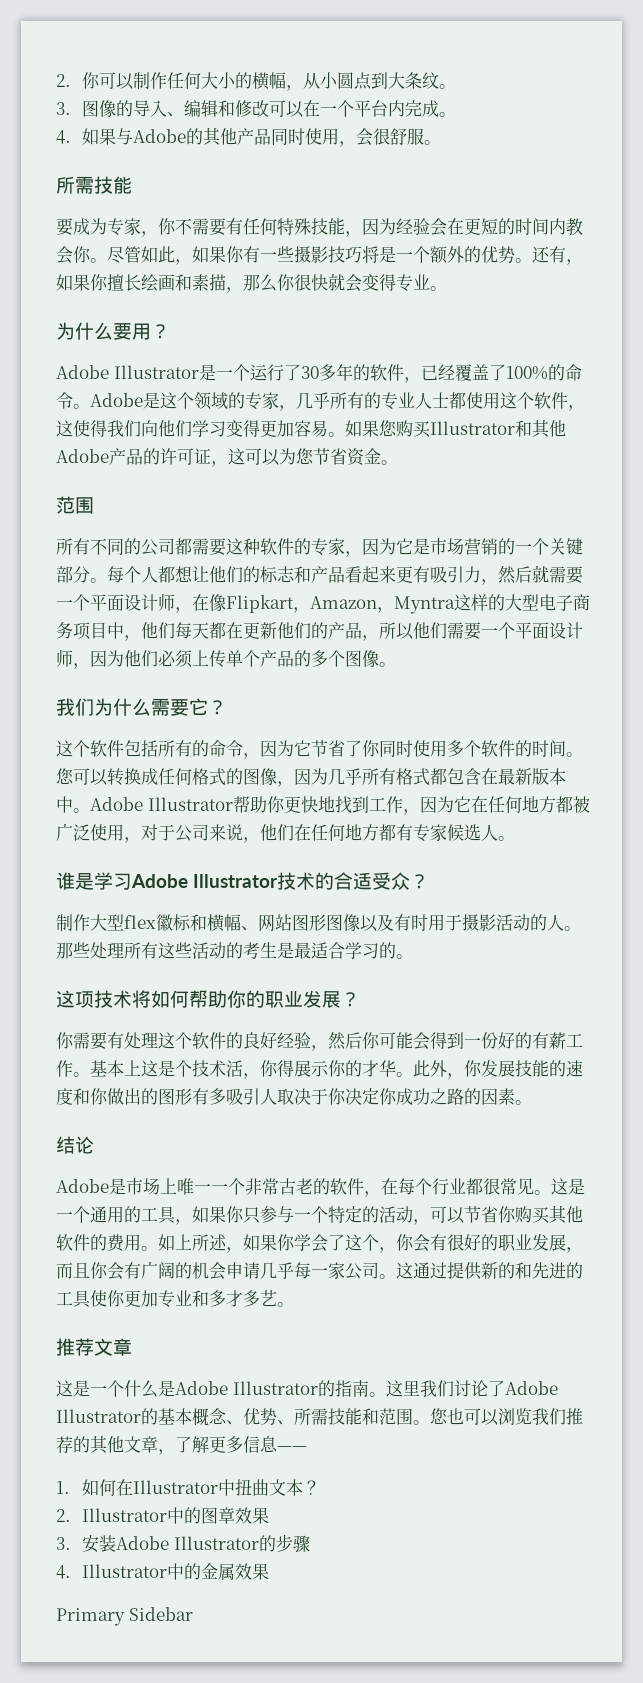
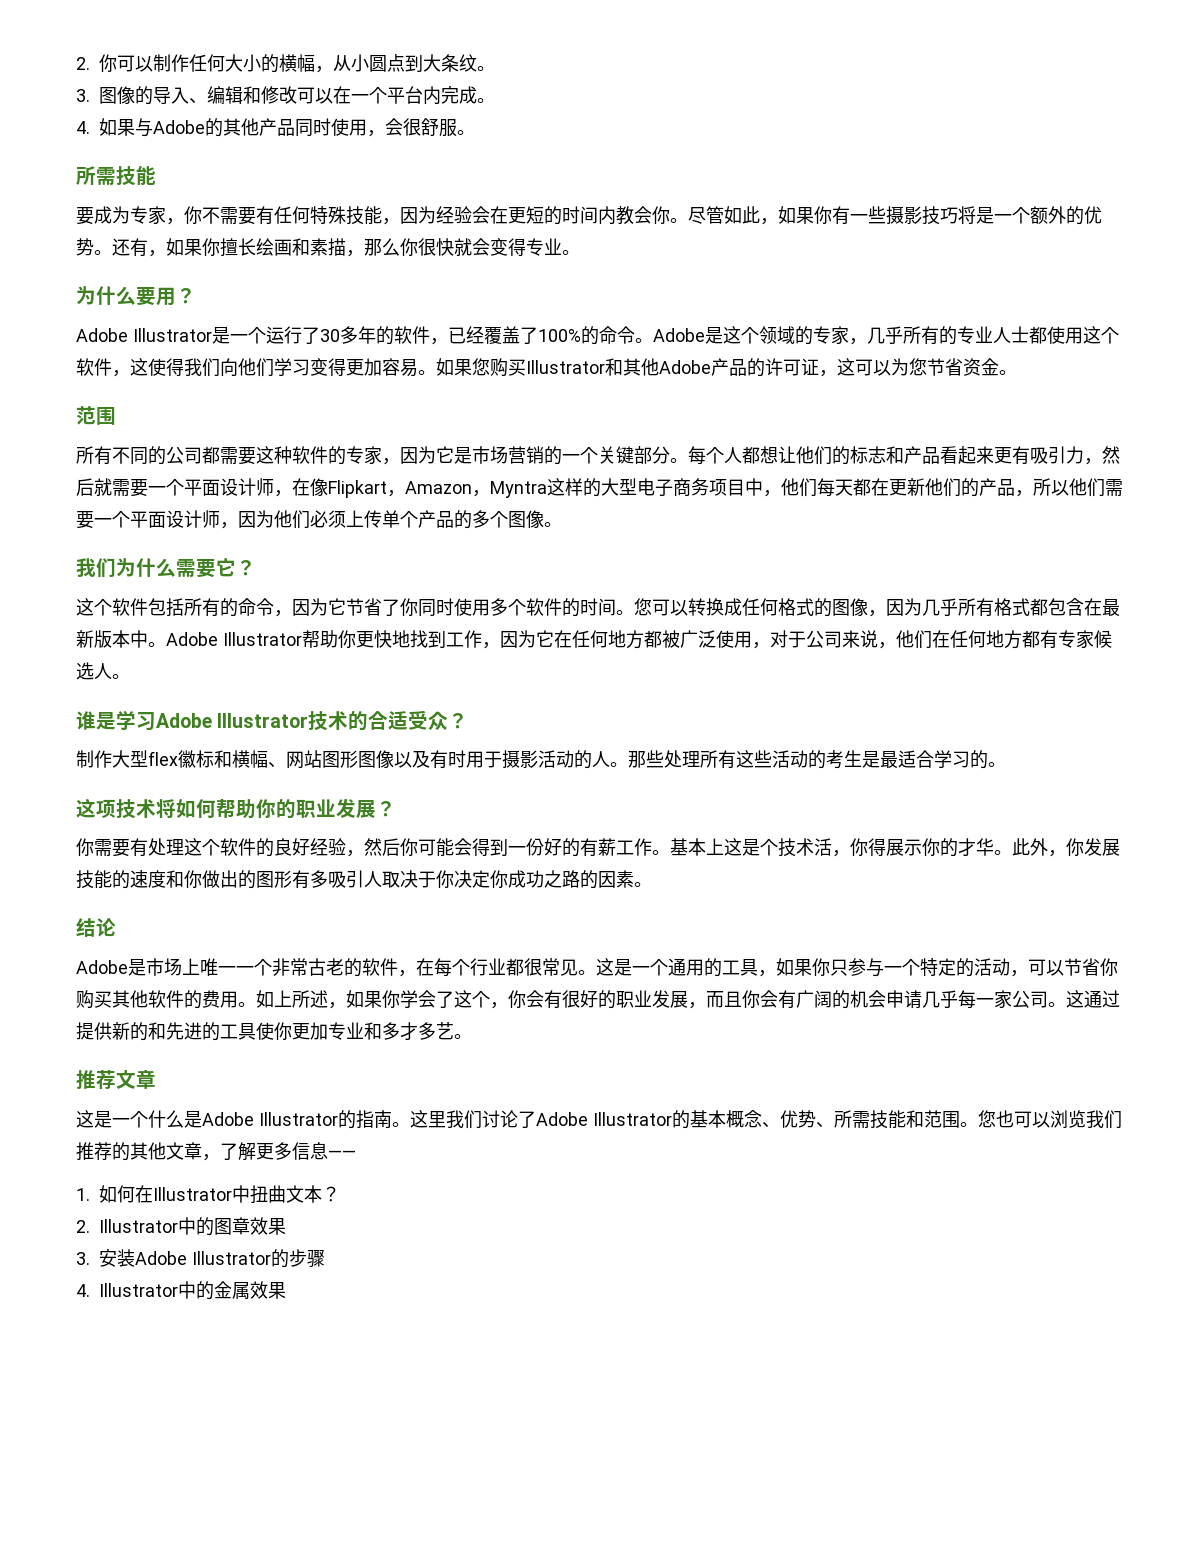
- Primary Sidebar

